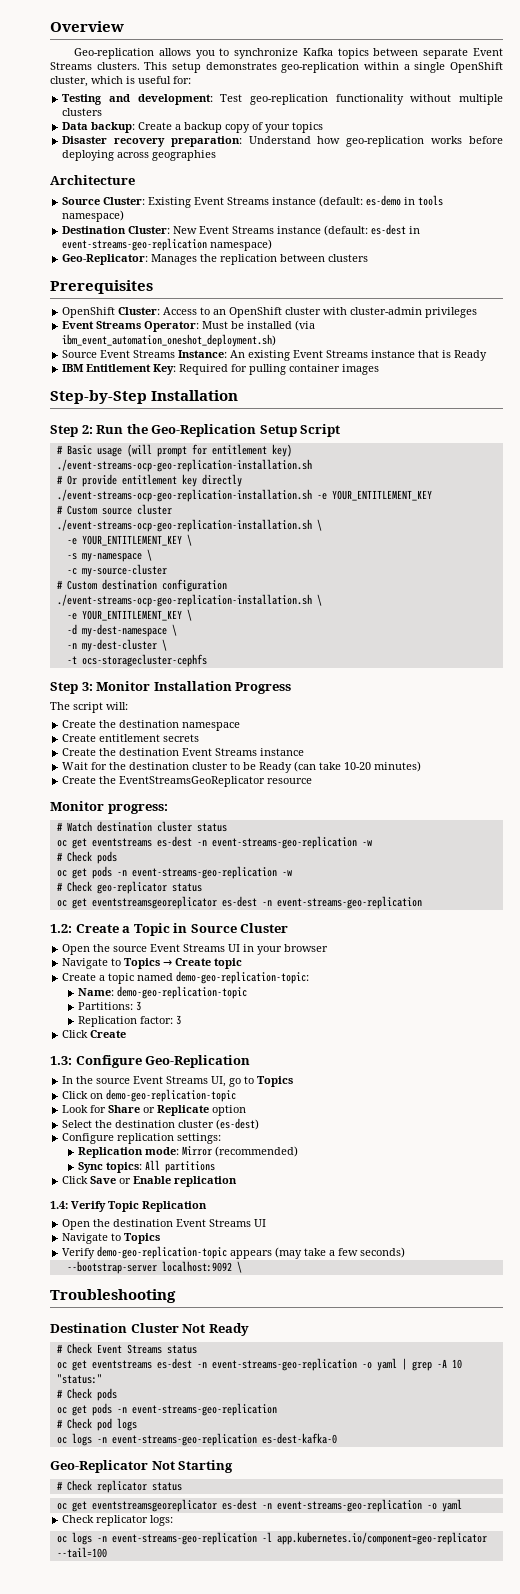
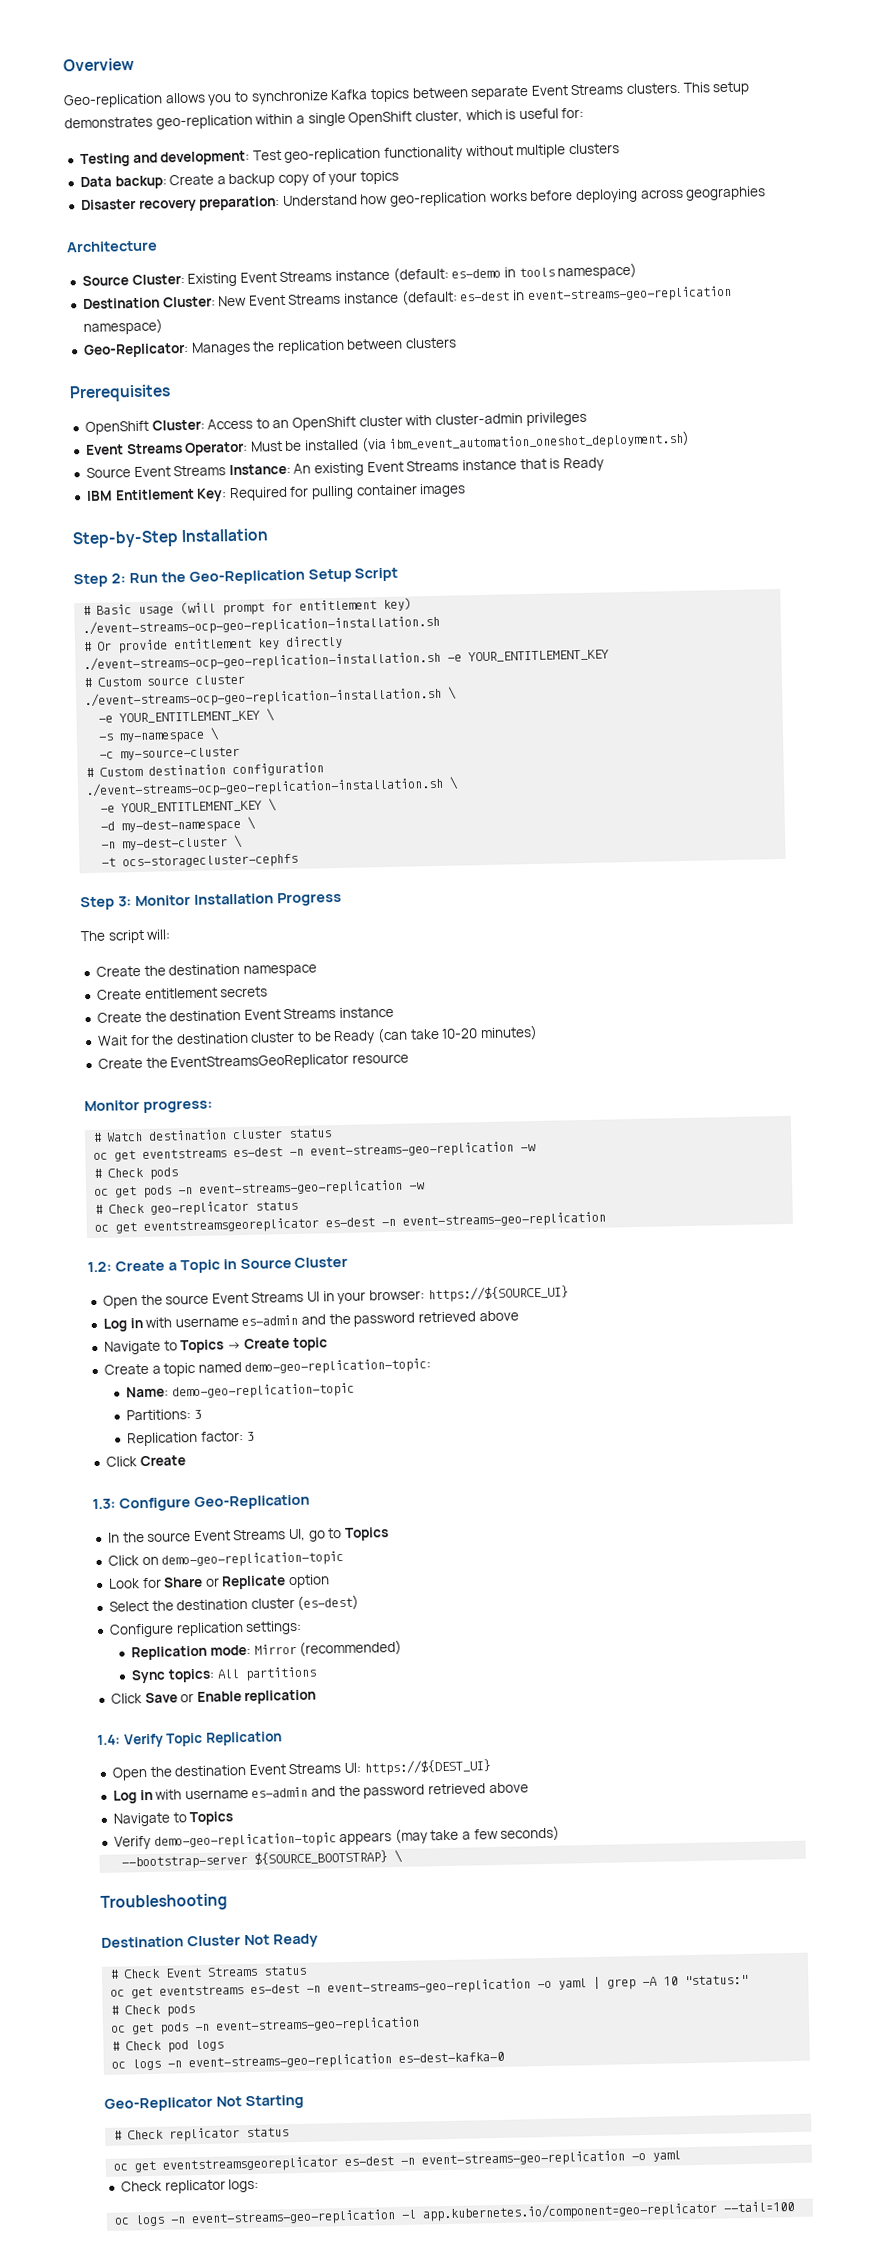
- Open the source Event Streams UI in your browser
+ Open the source Event Streams UI in your browser: https://${SOURCE_UI}
+ Log in with username es-admin and the password retrieved above
- Open the destination Event Streams UI
+ Open the destination Event Streams UI: https://${DEST_UI}
+ Log in with username es-admin and the password retrieved above
- --bootstrap-server localhost:9092 \
+ --bootstrap-server ${SOURCE_BOOTSTRAP} \

